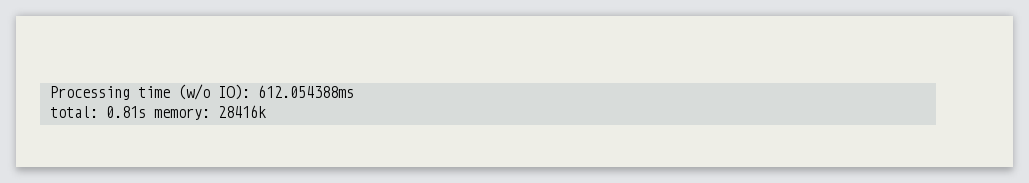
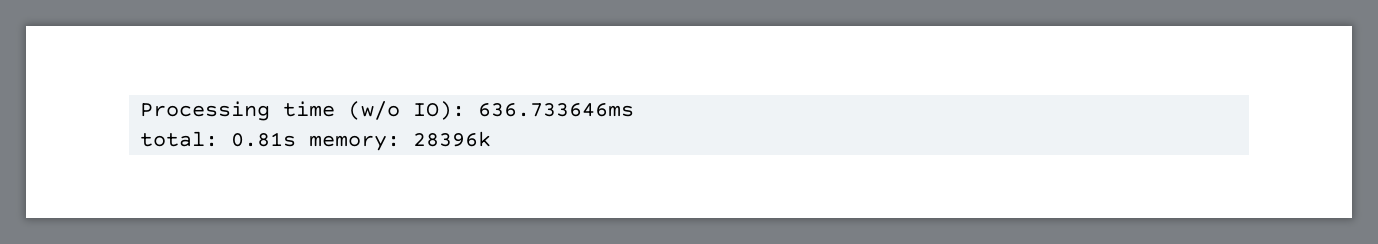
- Processing time (w/o IO): 612.054388ms
+ Processing time (w/o IO): 636.733646ms
- total: 0.81s memory: 28416k
+ total: 0.81s memory: 28396k

